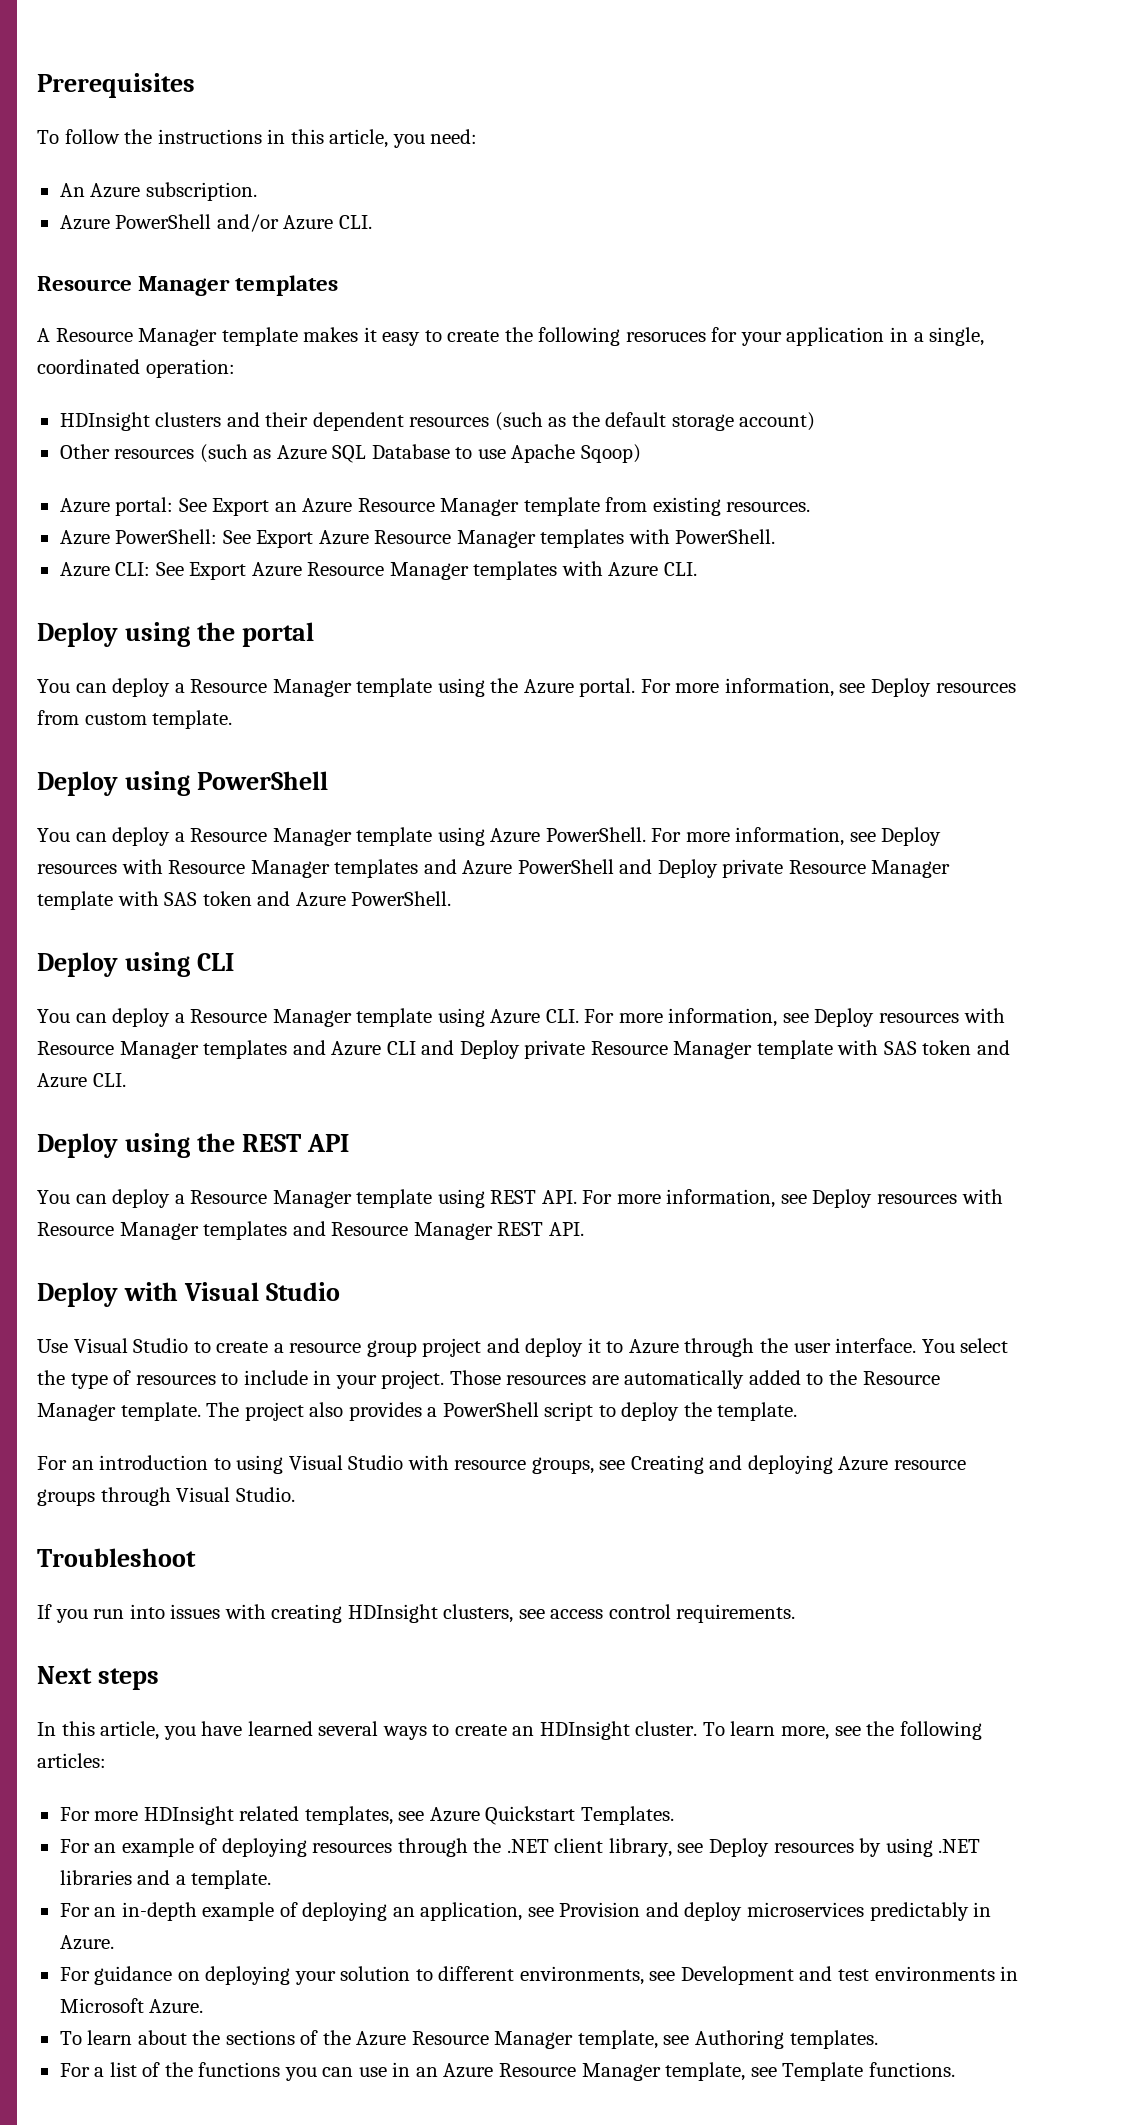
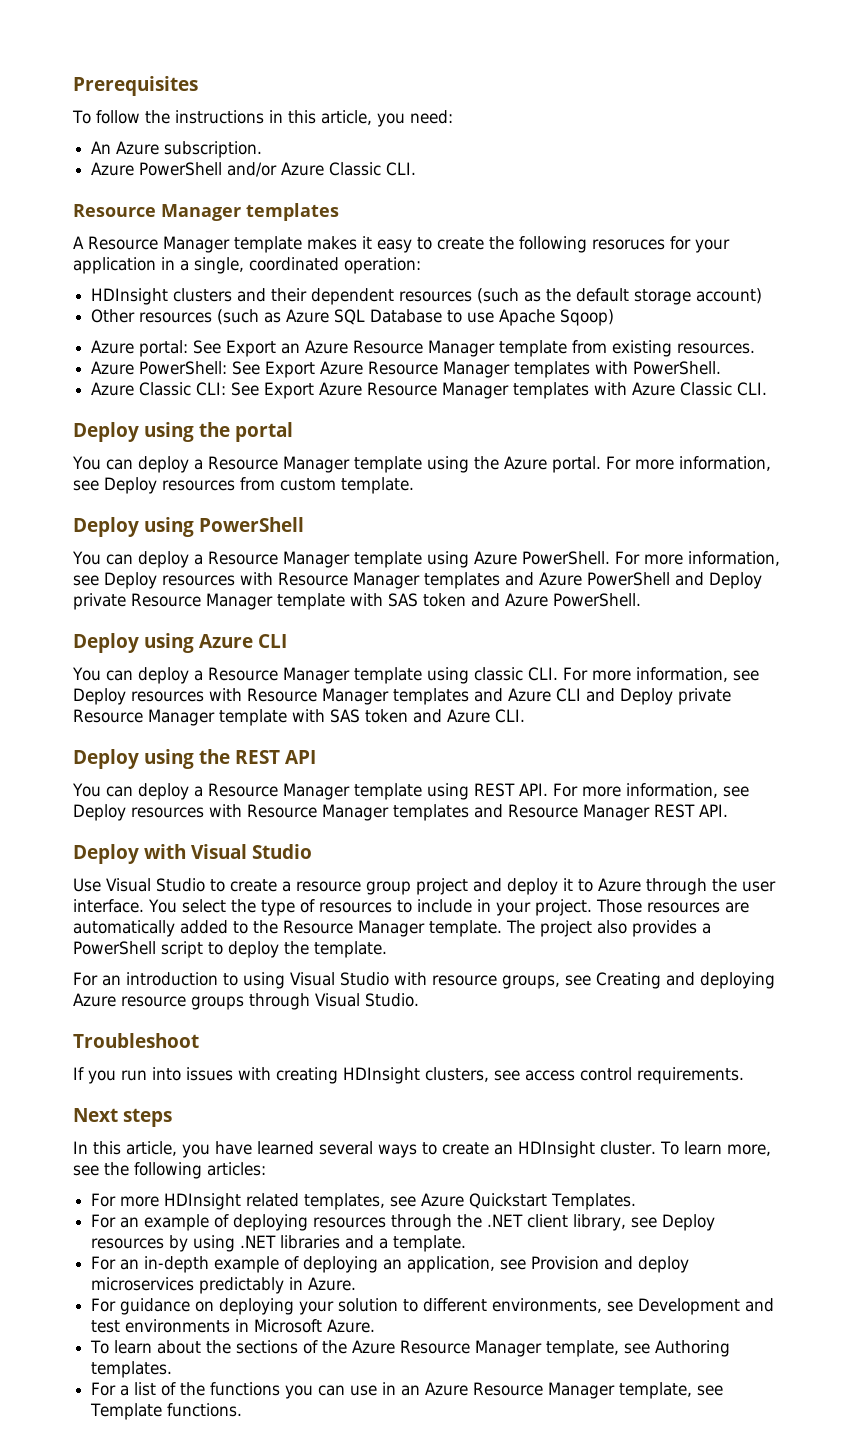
- Azure PowerShell and/or Azure CLI.
+ Azure PowerShell and/or Azure Classic CLI.
- Azure CLI: See Export Azure Resource Manager templates with Azure CLI.
+ Azure Classic CLI: See Export Azure Resource Manager templates with Azure Classic CLI.
- Deploy using CLI
+ Deploy using Azure CLI
- You can deploy a Resource Manager template using Azure CLI. For more information, see Deploy resources with Resource Manager templates and Azure CLI and Deploy private Resource Manager template with SAS token and Azure CLI.
+ You can deploy a Resource Manager template using classic CLI. For more information, see Deploy resources with Resource Manager templates and Azure CLI and Deploy private Resource Manager template with SAS token and Azure CLI.

